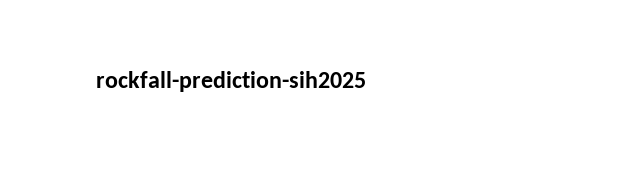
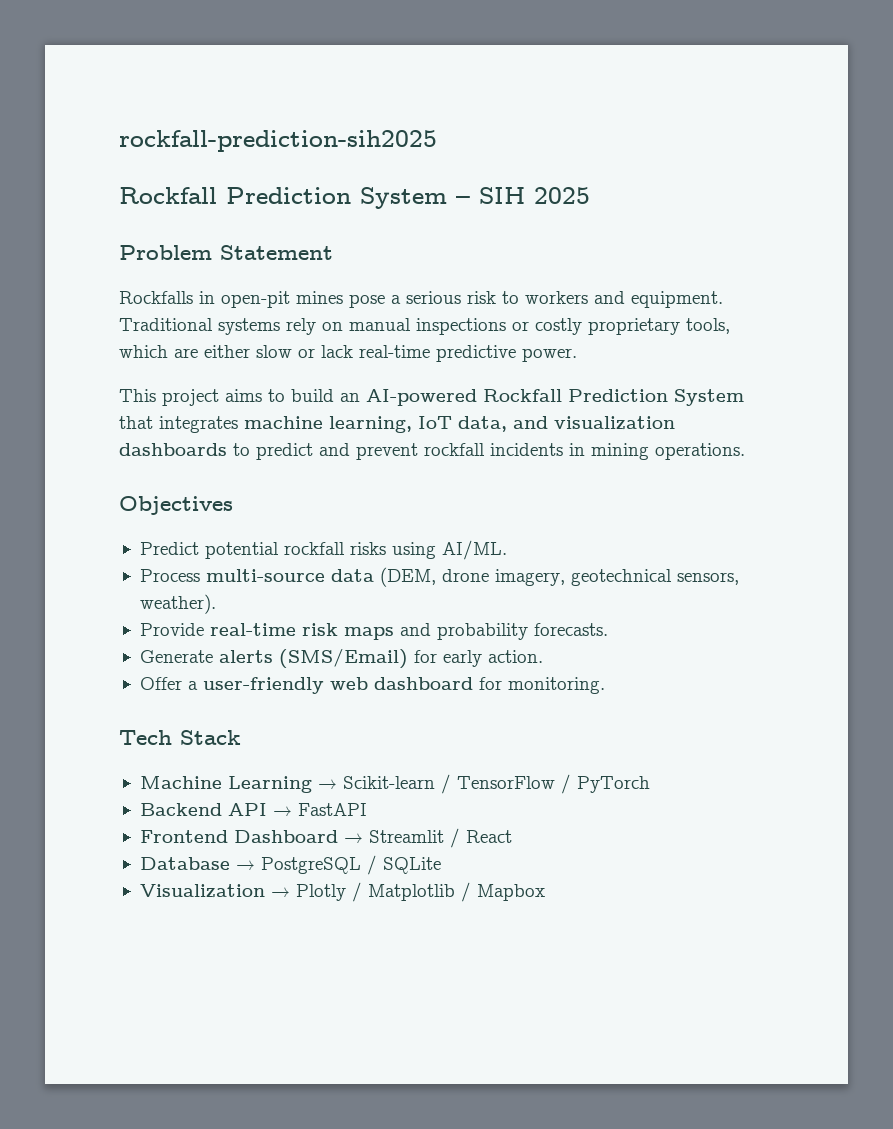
+ Rockfall Prediction System – SIH 2025
+ Problem Statement
+ Rockfalls in open-pit mines pose a serious risk to workers and equipment. Traditional systems rely on manual inspections or costly proprietary tools, which are either slow or lack real-time predictive power.
+ This project aims to build an AI-powered Rockfall Prediction System that integrates machine learning, IoT data, and visualization dashboards to predict and prevent rockfall incidents in mining operations.
+ Objectives
+ Predict potential rockfall risks using AI/ML.
+ Process multi-source data (DEM, drone imagery, geotechnical sensors, weather).
+ Provide real-time risk maps and probability forecasts.
+ Generate alerts (SMS/Email) for early action.
+ Offer a user-friendly web dashboard for monitoring.
+ Tech Stack
+ Machine Learning → Scikit-learn / TensorFlow / PyTorch
+ Backend API → FastAPI
+ Frontend Dashboard → Streamlit / React
+ Database → PostgreSQL / SQLite
+ Visualization → Plotly / Matplotlib / Mapbox

